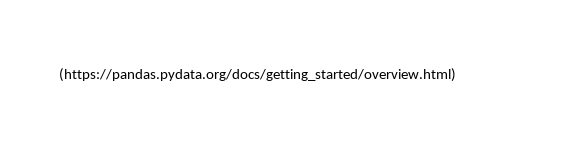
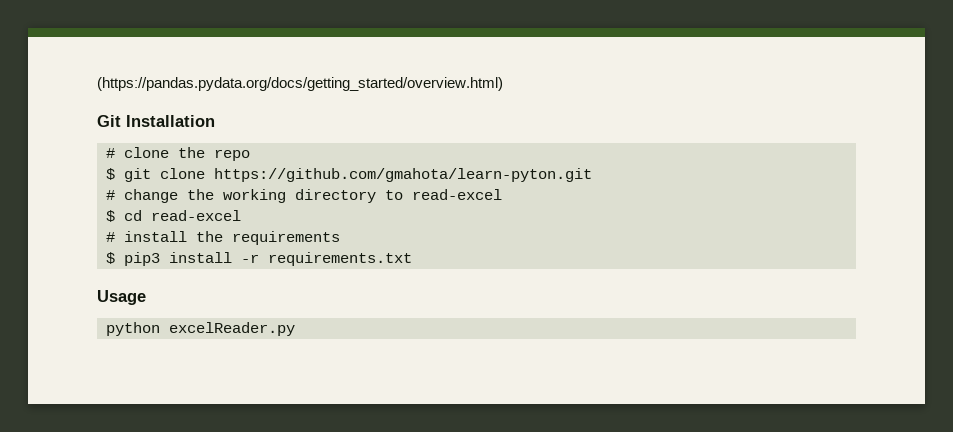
+ Git Installation
+ # clone the repo
+ $ git clone https://github.com/gmahota/learn-pyton.git
+ # change the working directory to read-excel
+ $ cd read-excel
+ # install the requirements
+ $ pip3 install -r requirements.txt
+ Usage
+ python excelReader.py

